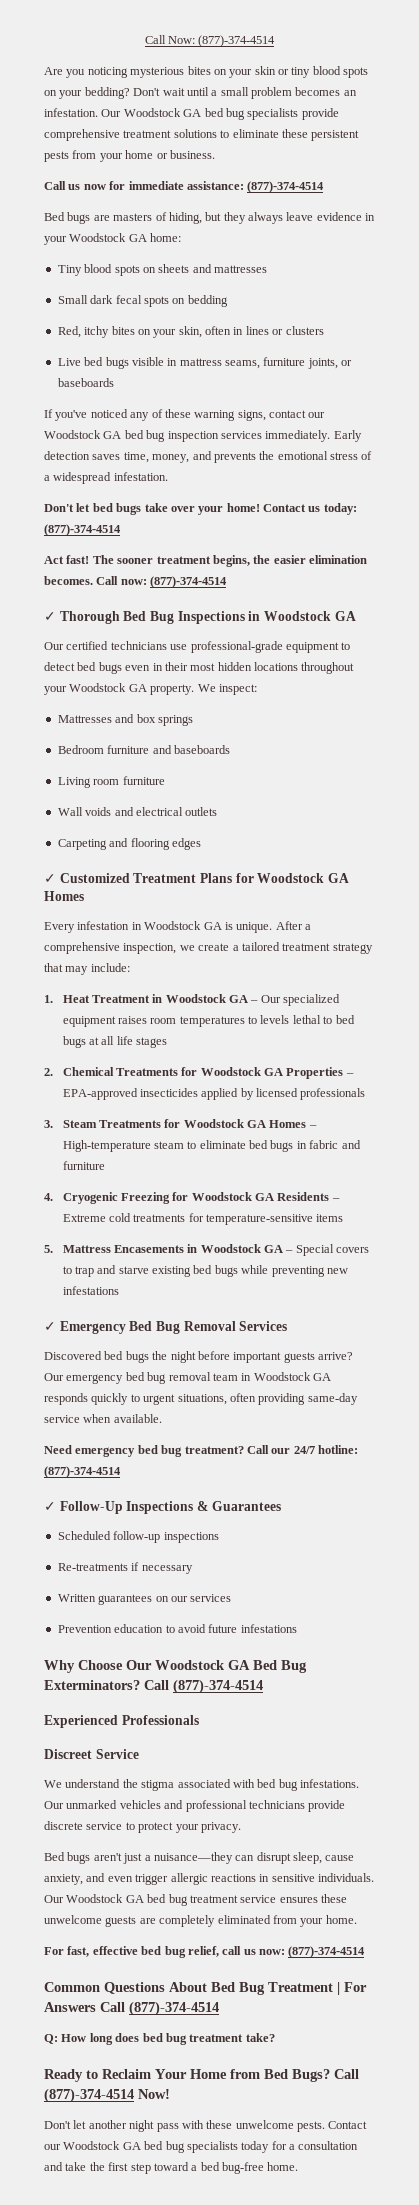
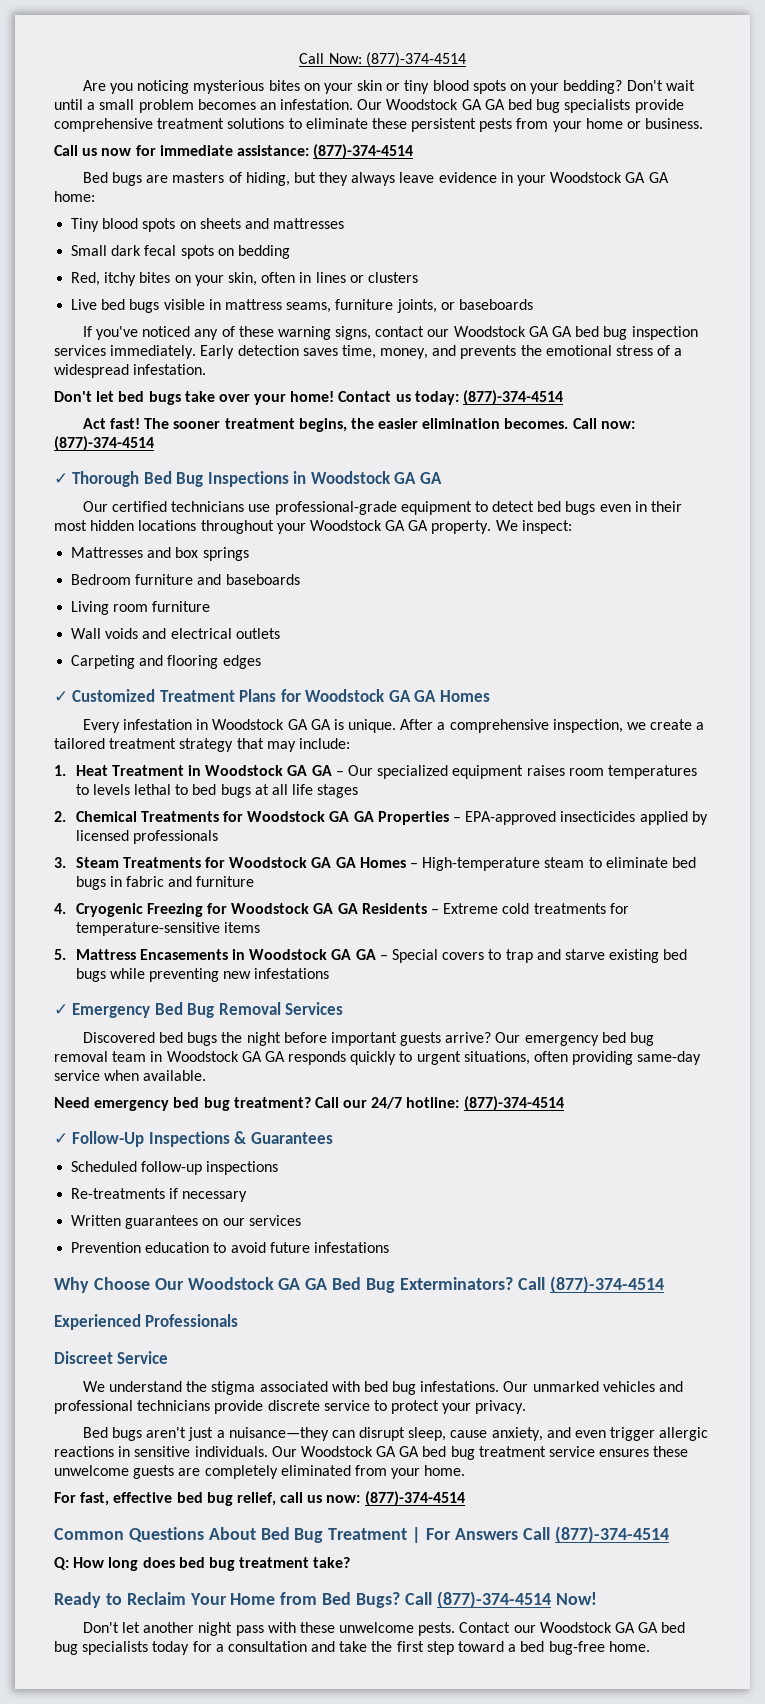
- Our Woodstock GA bed bug specialists provide comprehensive treatment solutions to eliminate these persistent pests from your home or business.
+ Our Woodstock GA GA bed bug specialists provide comprehensive treatment solutions to eliminate these persistent pests from your home or business.
- Bed bugs are masters of hiding, but they always leave evidence in your Woodstock GA home:
+ Bed bugs are masters of hiding, but they always leave evidence in your Woodstock GA GA home:
- If you've noticed any of these warning signs, contact our Woodstock GA bed bug inspection services immediately.
+ If you've noticed any of these warning signs, contact our Woodstock GA GA bed bug inspection services immediately.
- ✓ Thorough Bed Bug Inspections in Woodstock GA
+ ✓ Thorough Bed Bug Inspections in Woodstock GA GA
- Our certified technicians use professional-grade equipment to detect bed bugs even in their most hidden locations throughout your Woodstock GA property.
+ Our certified technicians use professional-grade equipment to detect bed bugs even in their most hidden locations throughout your Woodstock GA GA property.
- ✓ Customized Treatment Plans for Woodstock GA Homes
+ ✓ Customized Treatment Plans for Woodstock GA GA Homes
- Every infestation in Woodstock GA is unique.
+ Every infestation in Woodstock GA GA is unique.
- 1. Heat Treatment in Woodstock GA – Our specialized equipment raises room temperatures to levels lethal to bed bugs at all life stages
+ 1. Heat Treatment in Woodstock GA GA – Our specialized equipment raises room temperatures to levels lethal to bed bugs at all life stages
- 2. Chemical Treatments for Woodstock GA Properties – EPA-approved insecticides applied by licensed professionals
+ 2. Chemical Treatments for Woodstock GA GA Properties – EPA-approved insecticides applied by licensed professionals
- 3. Steam Treatments for Woodstock GA Homes – High-temperature steam to eliminate bed bugs in fabric and furniture
+ 3. Steam Treatments for Woodstock GA GA Homes – High-temperature steam to eliminate bed bugs in fabric and furniture
- 4. Cryogenic Freezing for Woodstock GA Residents – Extreme cold treatments for temperature-sensitive items
+ 4. Cryogenic Freezing for Woodstock GA GA Residents – Extreme cold treatments for temperature-sensitive items
- 5. Mattress Encasements in Woodstock GA – Special covers to trap and starve existing bed bugs while preventing new infestations
+ 5. Mattress Encasements in Woodstock GA GA – Special covers to trap and starve existing bed bugs while preventing new infestations
- Our emergency bed bug removal team in Woodstock GA responds quickly to urgent situations, often providing same-day service when available.
+ Our emergency bed bug removal team in Woodstock GA GA responds quickly to urgent situations, often providing same-day service when available.
- Why Choose Our Woodstock GA Bed Bug Exterminators?
+ Why Choose Our Woodstock GA GA Bed Bug Exterminators?
- Our Woodstock GA bed bug treatment service ensures these unwelcome guests are completely eliminated from your home.
+ Our Woodstock GA GA bed bug treatment service ensures these unwelcome guests are completely eliminated from your home.
- Contact our Woodstock GA bed bug specialists today for a consultation and take the first step toward a bed bug-free home.
+ Contact our Woodstock GA GA bed bug specialists today for a consultation and take the first step toward a bed bug-free home.

